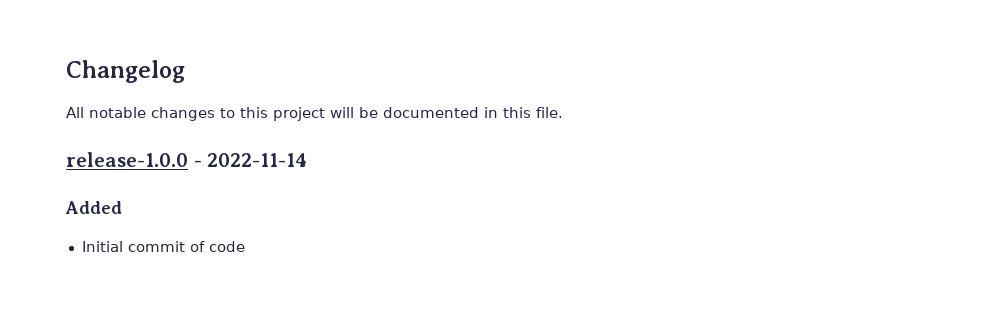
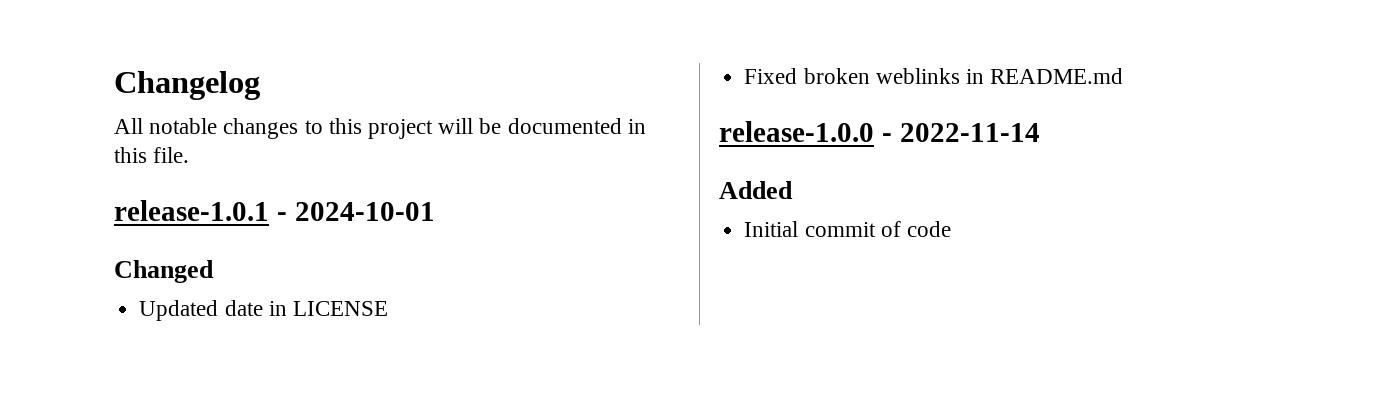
+ release-1.0.1 - 2024-10-01
+ Changed
+ Updated date in LICENSE
+ Fixed broken weblinks in README.md

